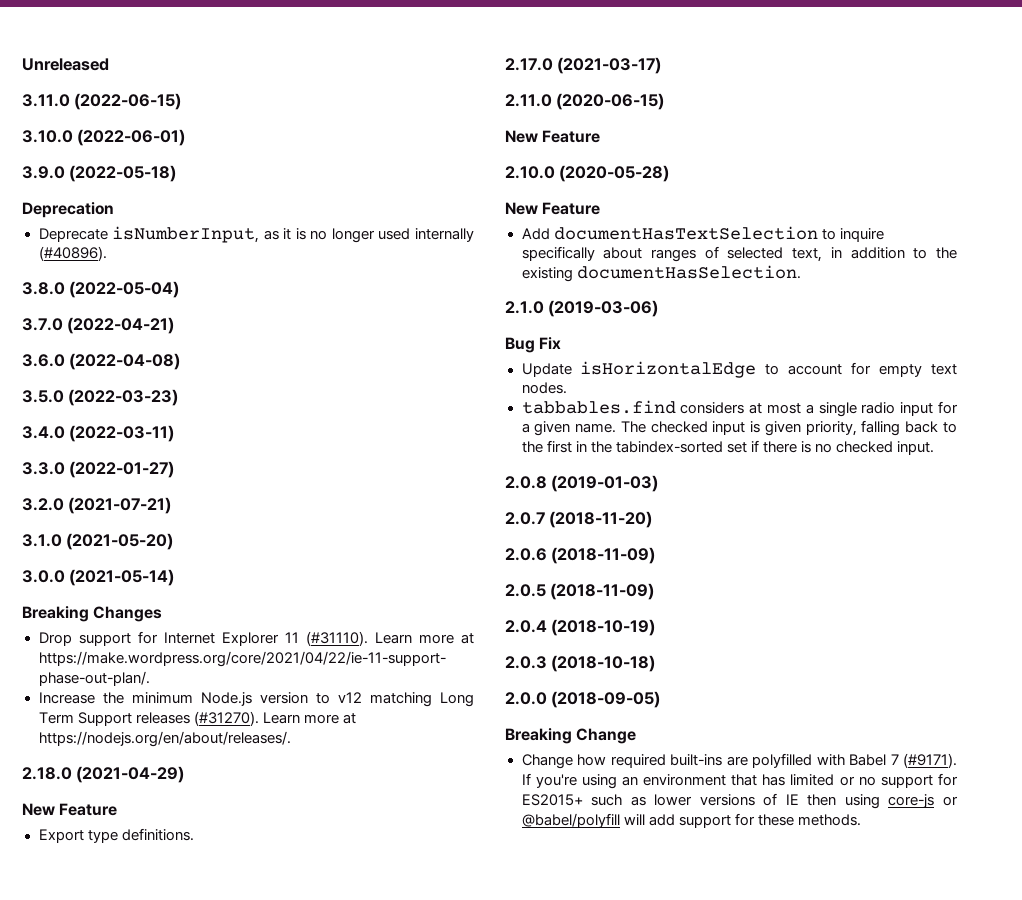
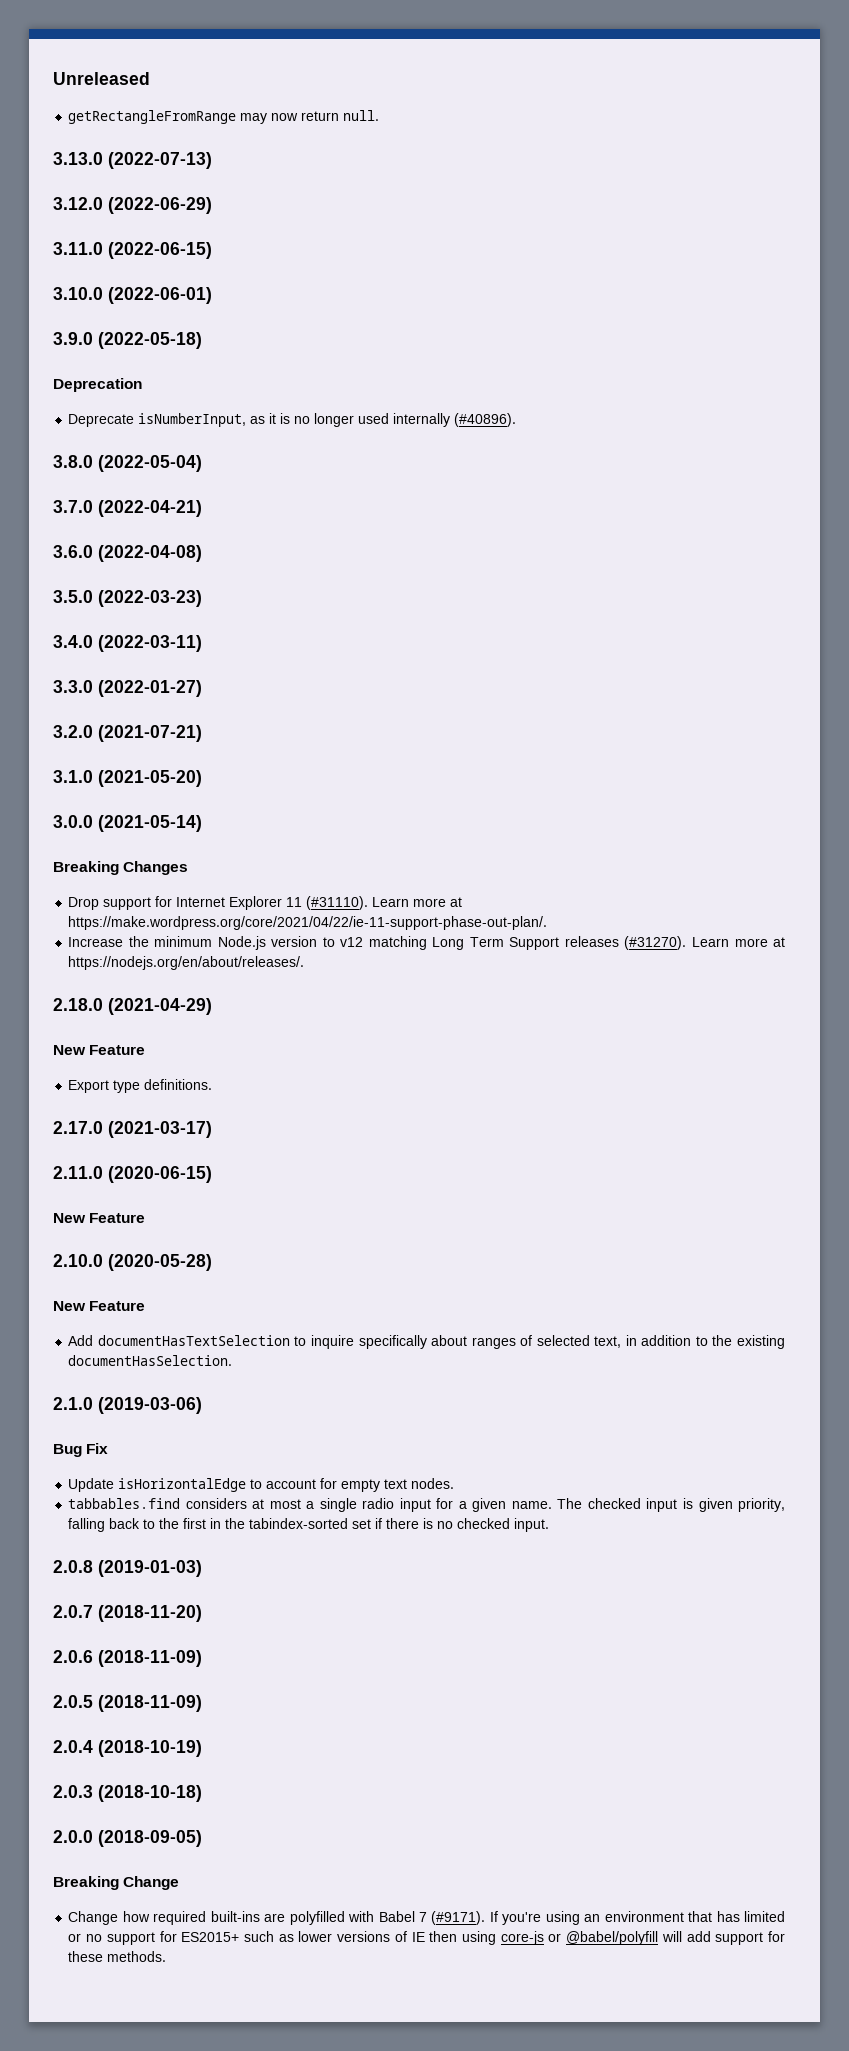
+ getRectangleFromRange may now return null.
+ 3.13.0 (2022-07-13)
+ 3.12.0 (2022-06-29)

